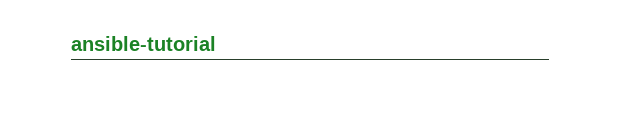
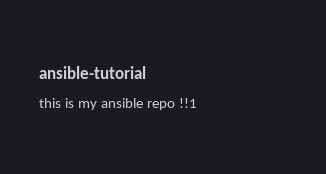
+ this is my ansible repo !!1

